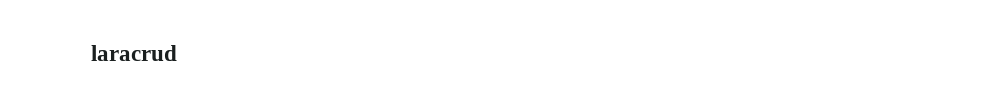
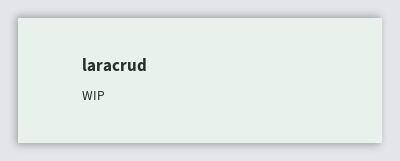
+ WIP

